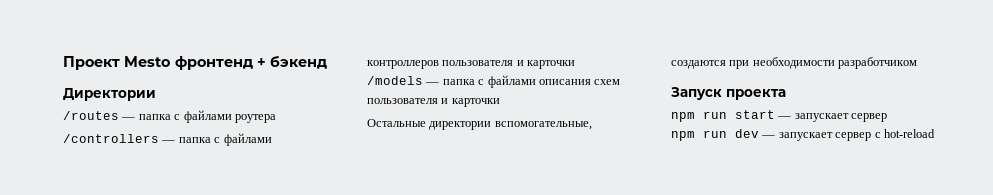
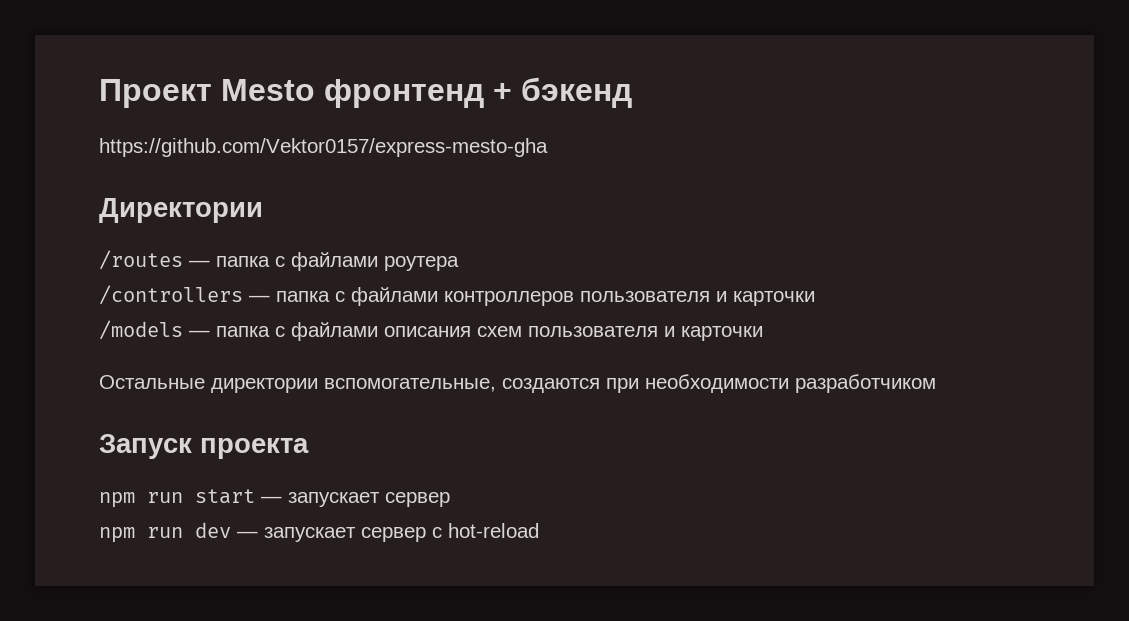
+ https://github.com/Vektor0157/express-mesto-gha

